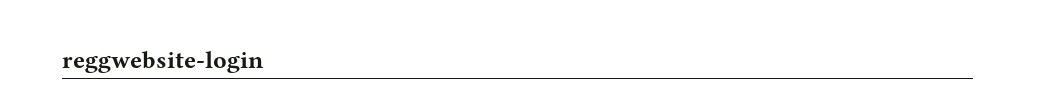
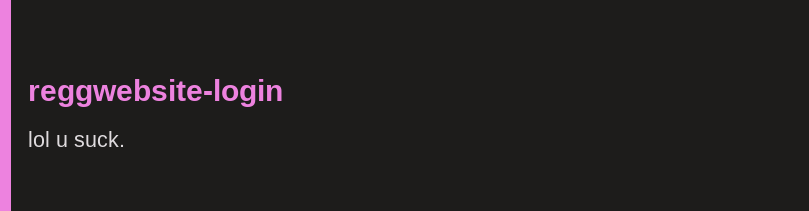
+ lol u suck.

